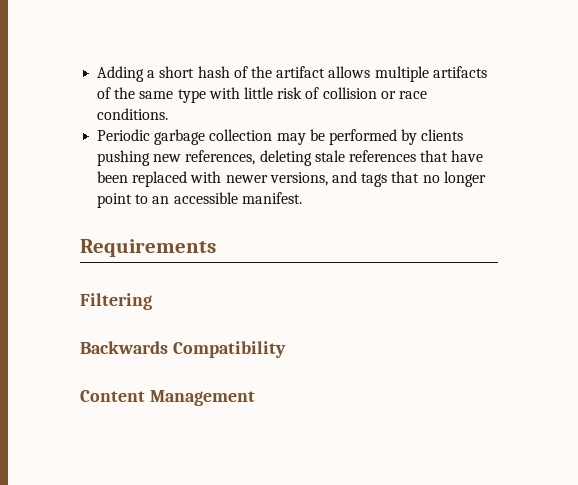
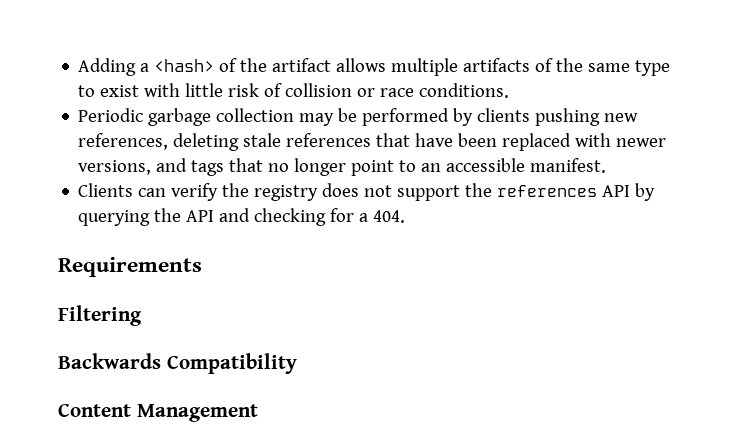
- Adding a short hash of the artifact allows multiple artifacts of the same type with little risk of collision or race conditions.
+ Adding a <hash> of the artifact allows multiple artifacts of the same type to exist with little risk of collision or race conditions.
+ Clients can verify the registry does not support the references API by querying the API and checking for a 404.

